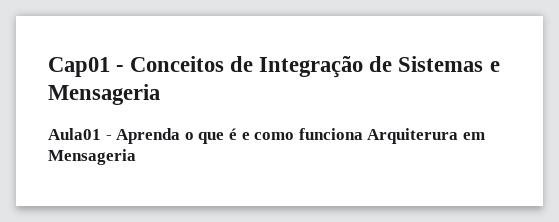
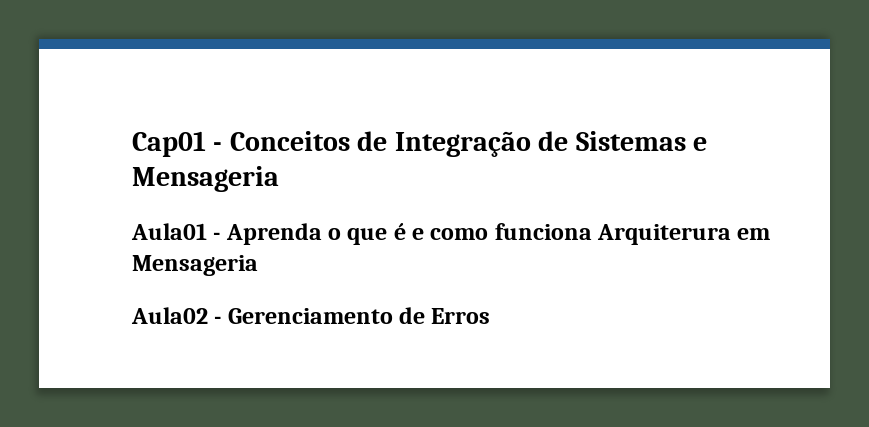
+ Aula02 - Gerenciamento de Erros

